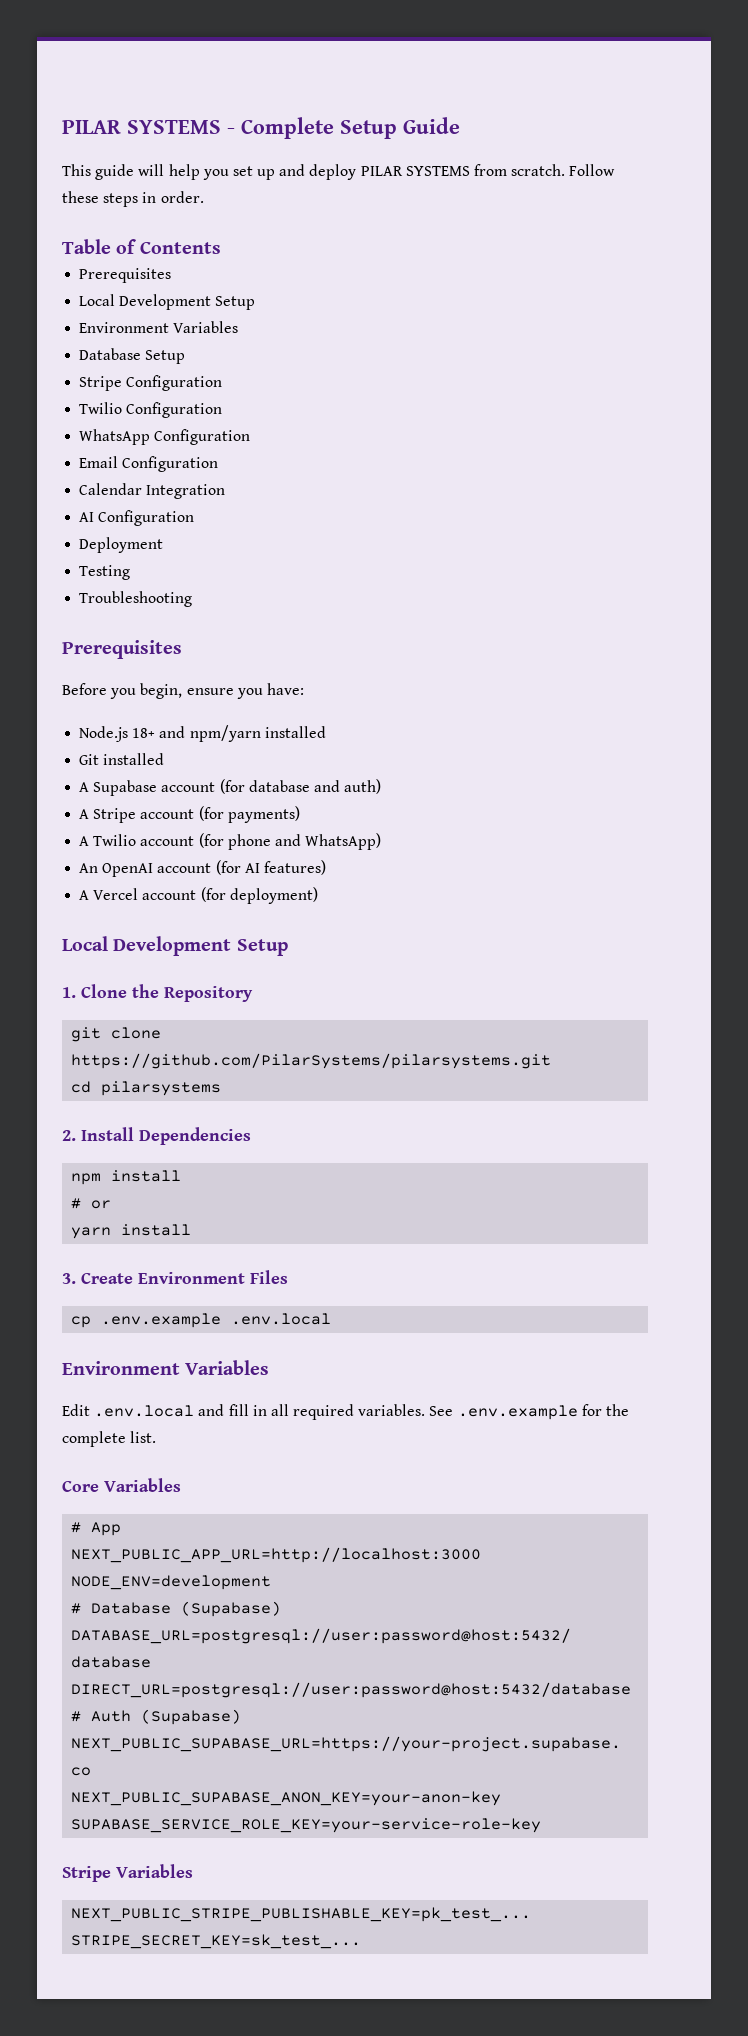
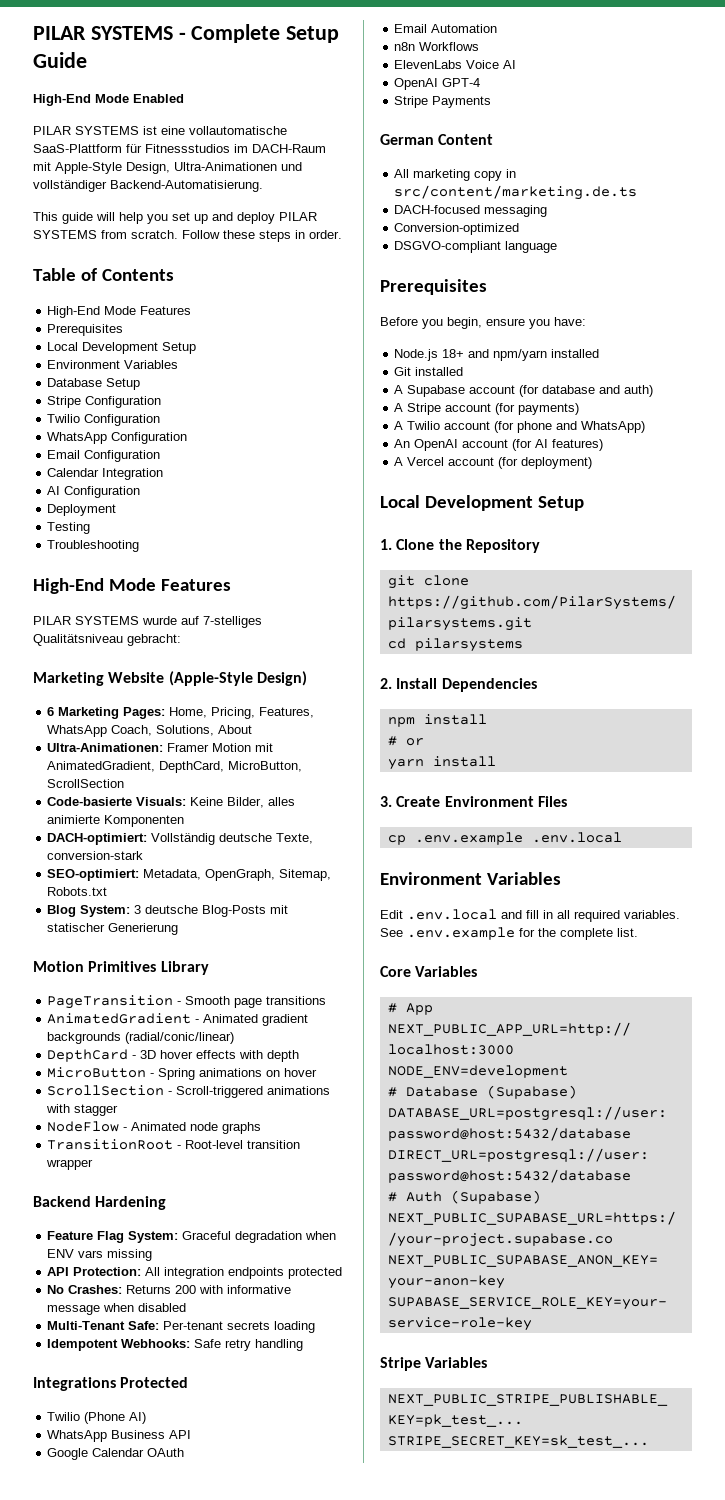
+ High-End Mode Enabled
+ PILAR SYSTEMS ist eine vollautomatische SaaS-Plattform für Fitnessstudios im DACH-Raum mit Apple-Style Design, Ultra-Animationen und vollständiger Backend-Automatisierung.
  Table of Contents
+ High-End Mode Features
  Troubleshooting
+ High-End Mode Features
+ PILAR SYSTEMS wurde auf 7-stelliges Qualitätsniveau gebracht:
+ Marketing Website (Apple-Style Design)
+ 6 Marketing Pages: Home, Pricing, Features, WhatsApp Coach, Solutions, About
+ Ultra-Animationen: Framer Motion mit AnimatedGradient, DepthCard, MicroButton, ScrollSection
+ Code-basierte Visuals: Keine Bilder, alles animierte Komponenten
+ DACH-optimiert: Vollständig deutsche Texte, conversion-stark
+ SEO-optimiert: Metadata, OpenGraph, Sitemap, Robots.txt
+ Blog System: 3 deutsche Blog-Posts mit statischer Generierung
+ Motion Primitives Library
+ PageTransition - Smooth page transitions
+ AnimatedGradient - Animated gradient backgrounds (radial/conic/linear)
+ DepthCard - 3D hover effects with depth
+ MicroButton - Spring animations on hover
+ ScrollSection - Scroll-triggered animations with stagger
+ NodeFlow - Animated node graphs
+ TransitionRoot - Root-level transition wrapper
+ Backend Hardening
+ Feature Flag System: Graceful degradation when ENV vars missing
+ API Protection: All integration endpoints protected
+ No Crashes: Returns 200 with informative message when disabled
+ Multi-Tenant Safe: Per-tenant secrets loading
+ Idempotent Webhooks: Safe retry handling
+ Integrations Protected
+ Twilio (Phone AI)
+ WhatsApp Business API
+ Google Calendar OAuth
+ Email Automation
+ n8n Workflows
+ ElevenLabs Voice AI
+ OpenAI GPT-4
+ Stripe Payments
+ German Content
+ All marketing copy in src/content/marketing.de.ts
+ DACH-focused messaging
+ Conversion-optimized
+ DSGVO-compliant language

